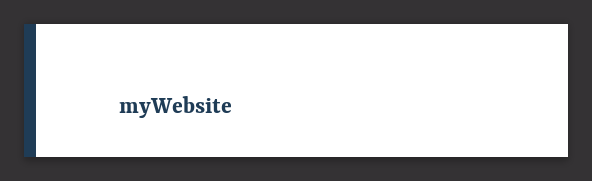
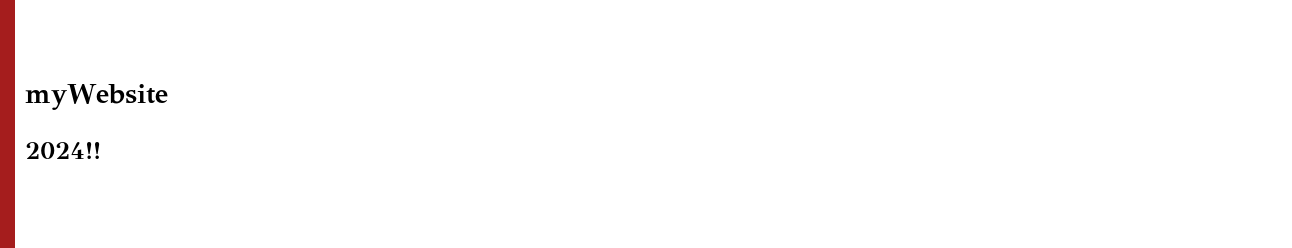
+ 2024!!

